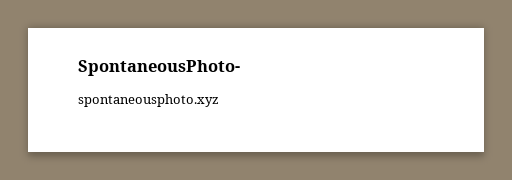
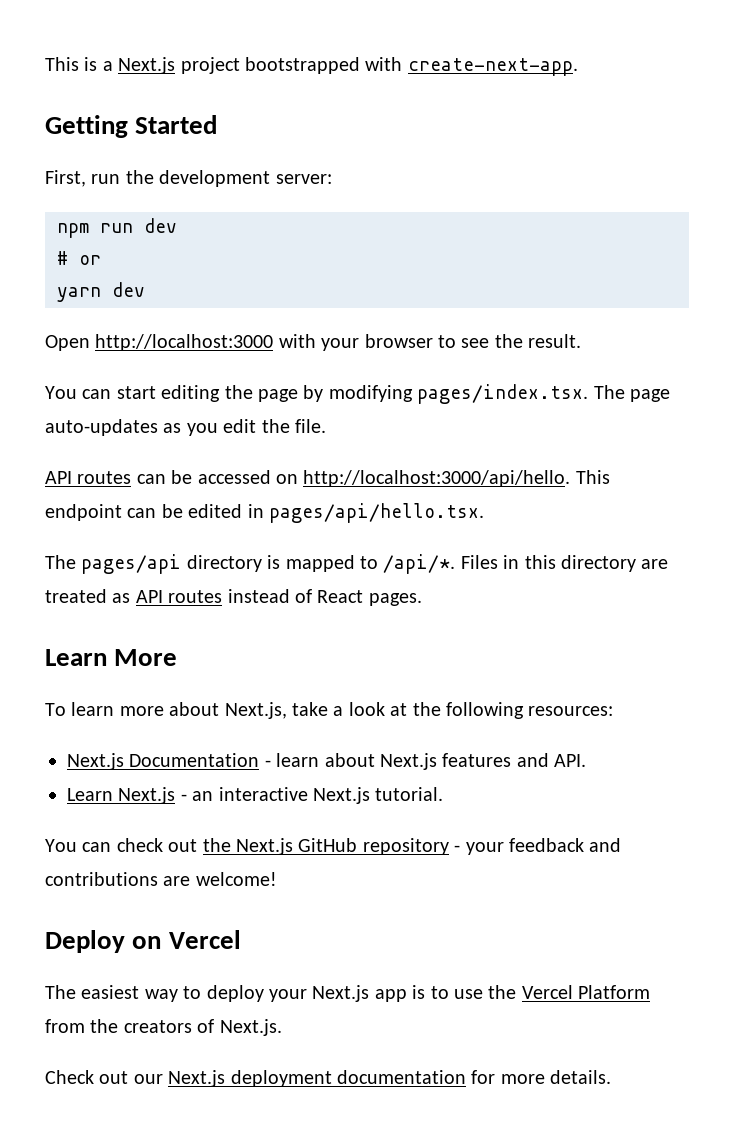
- SpontaneousPhoto-
- spontaneousphoto.xyz
+ This is a Next.js project bootstrapped with create-next-app.
+ Getting Started
+ First, run the development server:
+ npm run dev
+ # or
+ yarn dev
+ Open http://localhost:3000 with your browser to see the result.
+ You can start editing the page by modifying pages/index.tsx. The page auto-updates as you edit the file.
+ API routes can be accessed on http://localhost:3000/api/hello. This endpoint can be edited in pages/api/hello.tsx.
+ The pages/api directory is mapped to /api/*. Files in this directory are treated as API routes instead of React pages.
+ Learn More
+ To learn more about Next.js, take a look at the following resources:
+ Next.js Documentation - learn about Next.js features and API.
+ Learn Next.js - an interactive Next.js tutorial.
+ You can check out the Next.js GitHub repository - your feedback and contributions are welcome!
+ Deploy on Vercel
+ The easiest way to deploy your Next.js app is to use the Vercel Platform from the creators of Next.js.
+ Check out our Next.js deployment documentation for more details.

